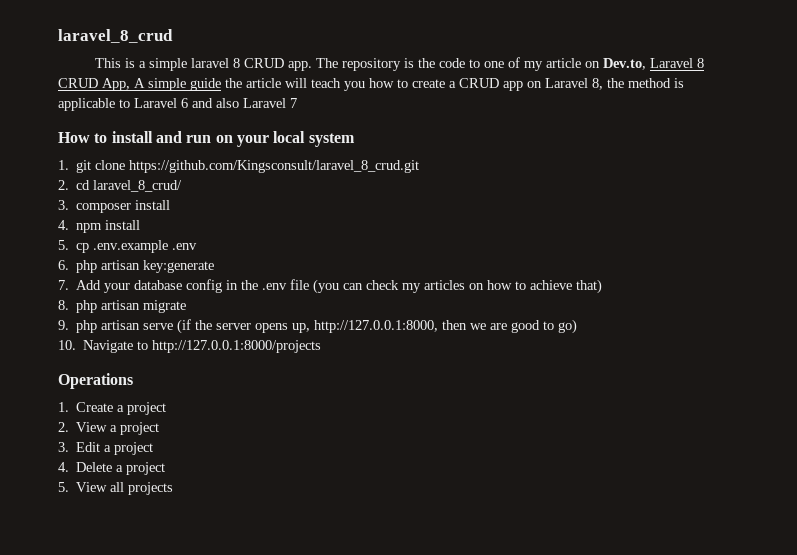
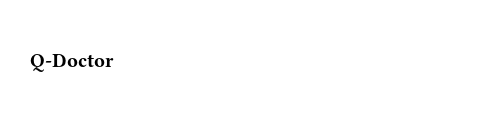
- laravel_8_crud
- This is a simple laravel 8 CRUD app. The repository is the code to one of my article on Dev.to, Laravel 8 CRUD App, A simple guide the article will teach you how to create a CRUD app on Laravel 8, the method is applicable to Laravel 6 and also Laravel 7
- How to install and run on your local system
- 1. git clone https://github.com/Kingsconsult/laravel_8_crud.git
- 2. cd laravel_8_crud/
- 3. composer install
- 4. npm install
- 5. cp .env.example .env
- 6. php artisan key:generate
- 7. Add your database config in the .env file (you can check my articles on how to achieve that)
- 8. php artisan migrate
- 9. php artisan serve (if the server opens up, http://127.0.0.1:8000, then we are good to go)
- 10. Navigate to http://127.0.0.1:8000/projects
- Operations
- 1. Create a project
- 2. View a project
- 3. Edit a project
- 4. Delete a project
- 5. View all projects
+ Q-Doctor

